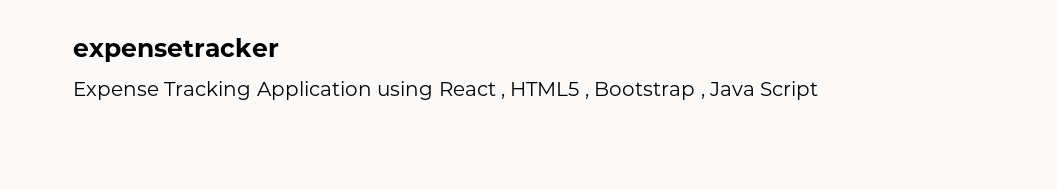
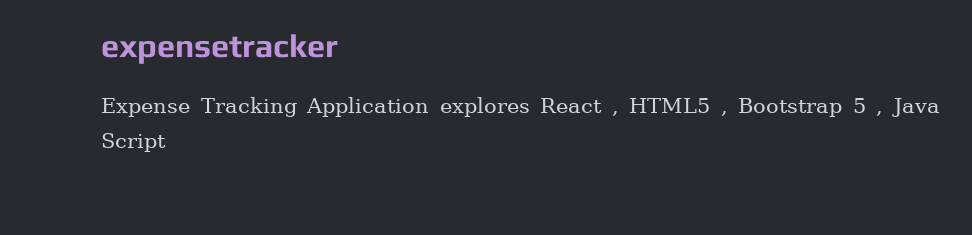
- Expense Tracking Application using React , HTML5 , Bootstrap , Java Script
+ Expense Tracking Application explores React , HTML5 , Bootstrap 5 , Java Script

